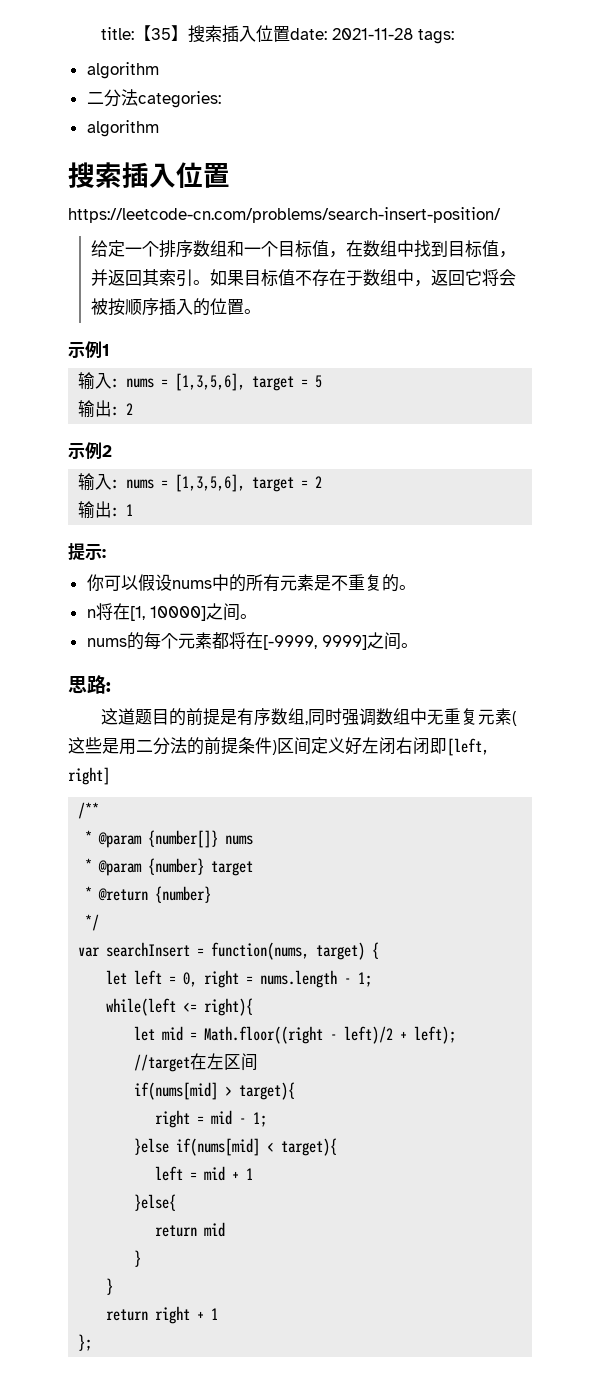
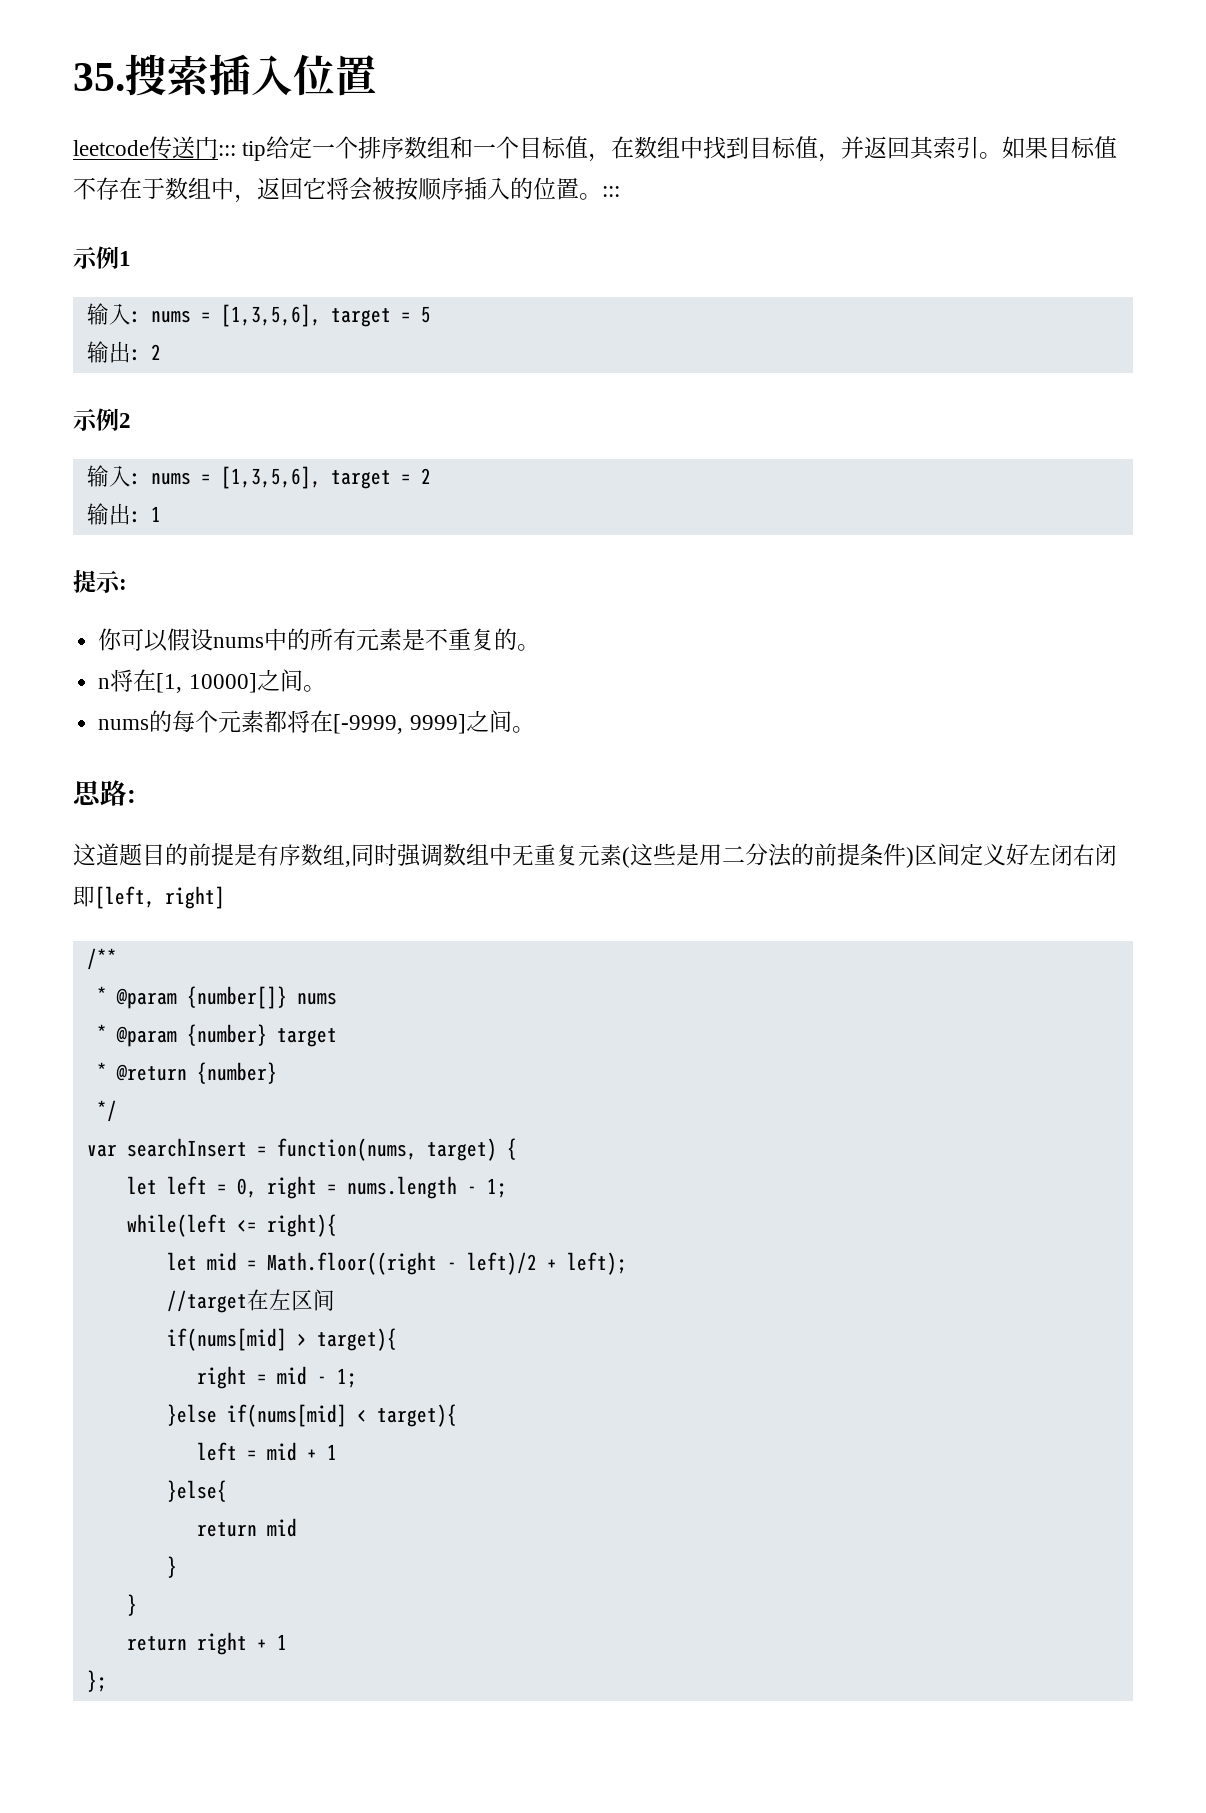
- title:【35】搜索插入位置date: 2021-11-28 tags:
- algorithm
- 二分法categories:
- algorithm
- 搜索插入位置
+ 35.搜索插入位置
- https://leetcode-cn.com/problems/search-insert-position/
- 给定一个排序数组和一个目标值，在数组中找到目标值，并返回其索引。
+ leetcode传送门::: tip给定一个排序数组和一个目标值，在数组中找到目标值，并返回其索引。
- 如果目标值不存在于数组中，返回它将会被按顺序插入的位置。
+ 如果目标值不存在于数组中，返回它将会被按顺序插入的位置。:::

